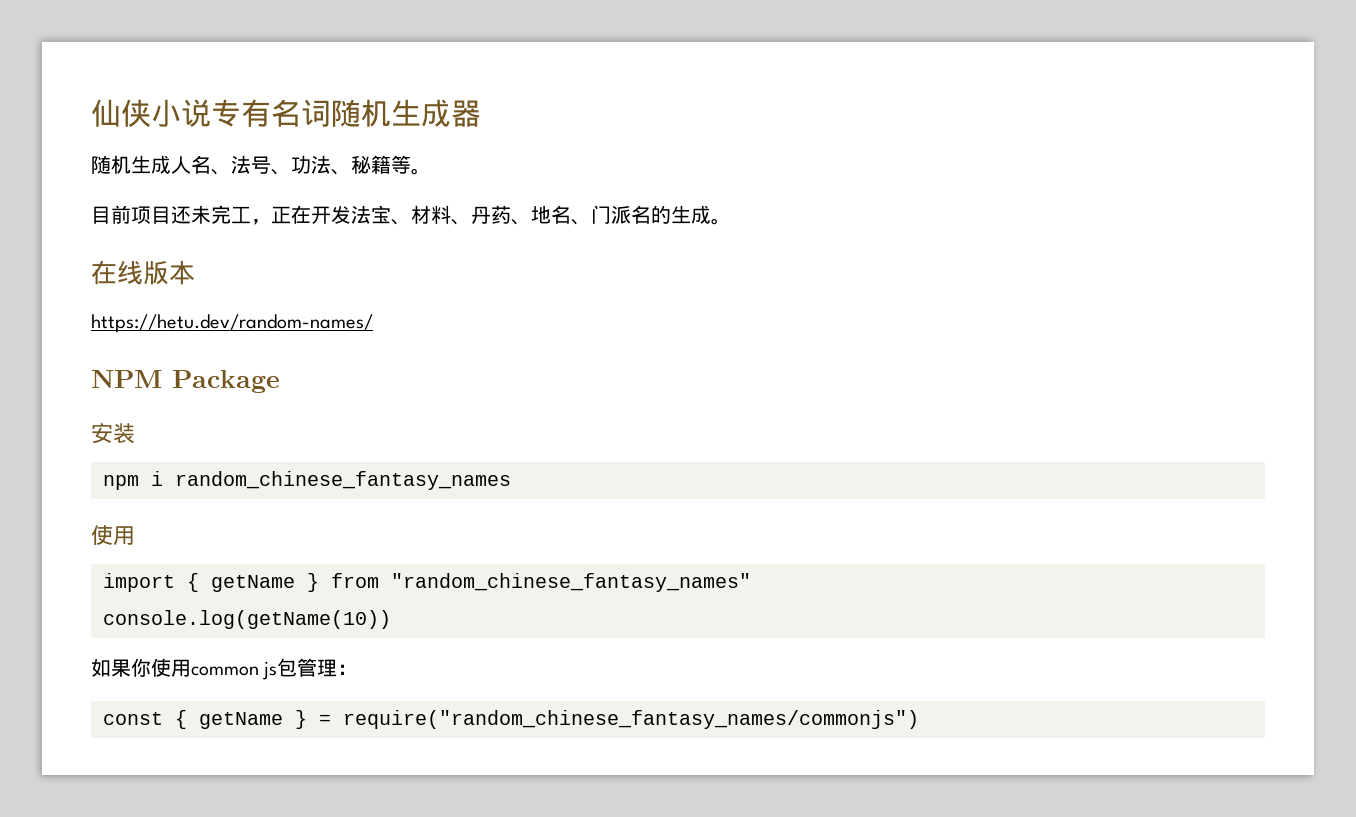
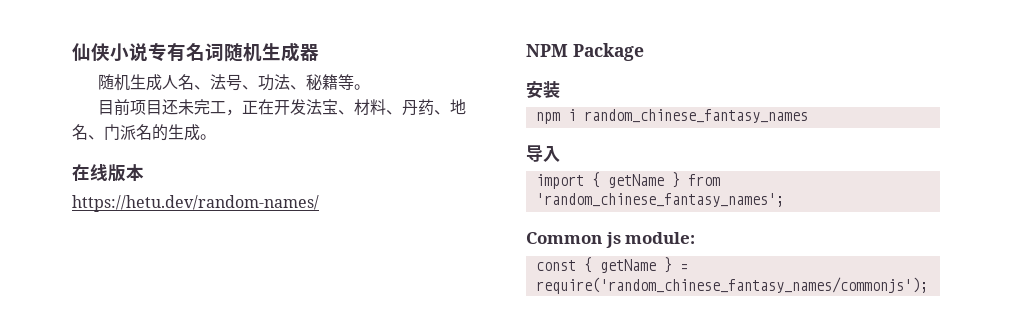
  npm i random_chinese_fantasy_names
- 使用
+ 导入
- import { getName } from "random_chinese_fantasy_names"
- console.log(getName(10))
- 如果你使用common js包管理：
+ import { getName } from 'random_chinese_fantasy_names';
+ Common js module:
- const { getName } = require("random_chinese_fantasy_names/commonjs")
+ const { getName } = require('random_chinese_fantasy_names/commonjs');

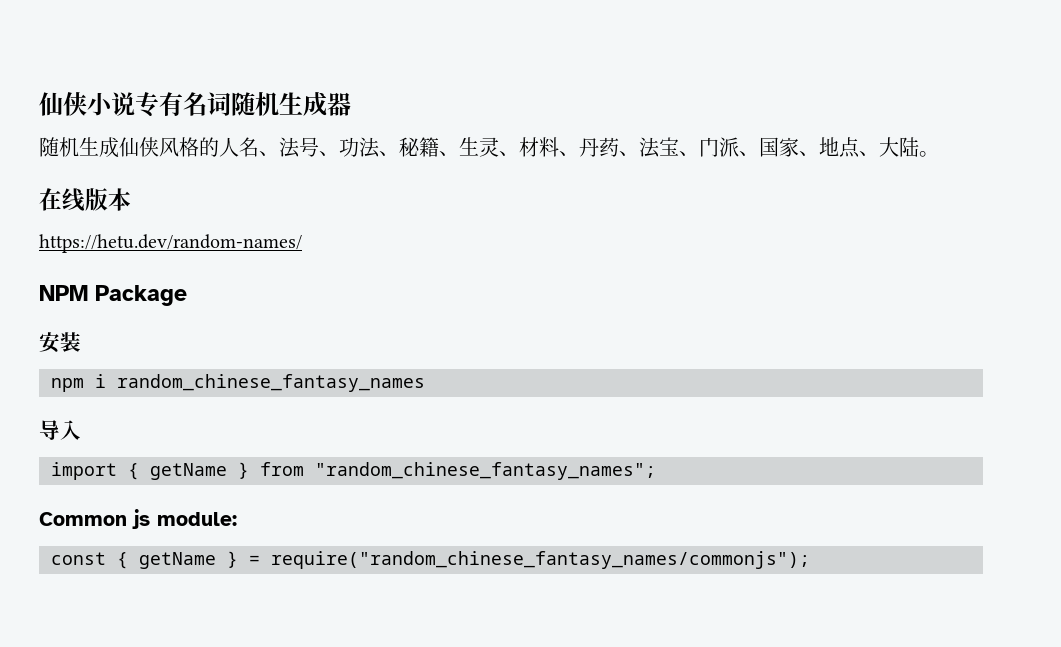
- 随机生成人名、法号、功法、秘籍等。
- 目前项目还未完工，正在开发法宝、材料、丹药、地名、门派名的生成。
+ 随机生成仙侠风格的人名、法号、功法、秘籍、生灵、材料、丹药、法宝、门派、国家、地点、大陆。
- import { getName } from 'random_chinese_fantasy_names';
+ import { getName } from "random_chinese_fantasy_names";
- const { getName } = require('random_chinese_fantasy_names/commonjs');
+ const { getName } = require("random_chinese_fantasy_names/commonjs");

